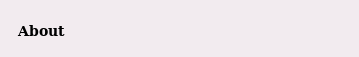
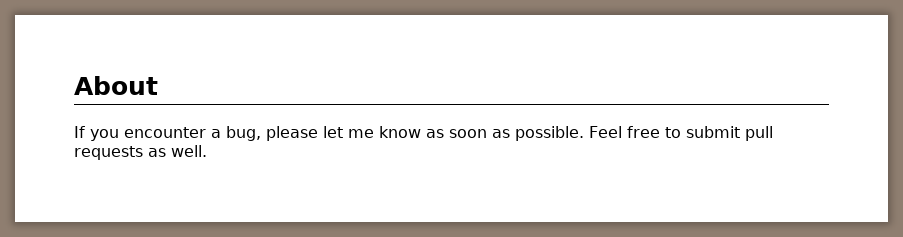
+ If you encounter a bug, please let me know as soon as possible. Feel free to submit pull requests as well.

